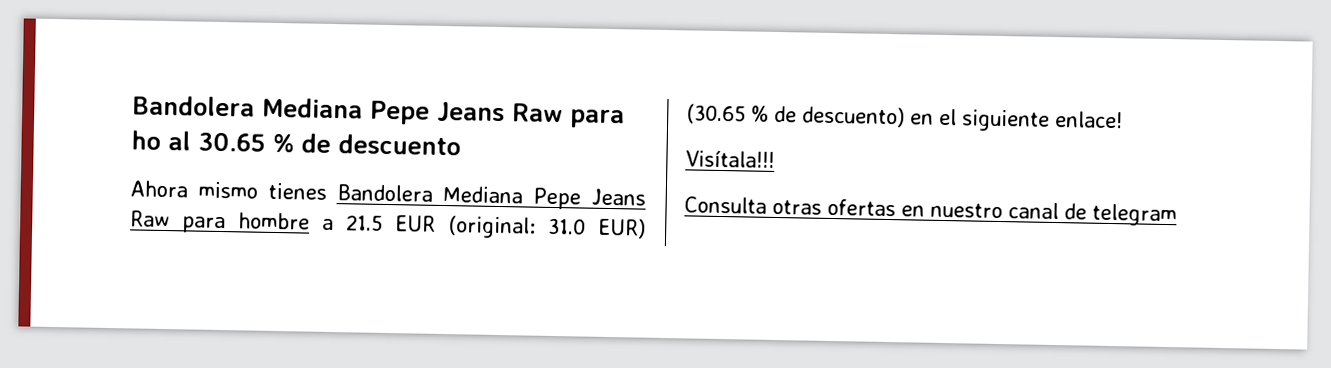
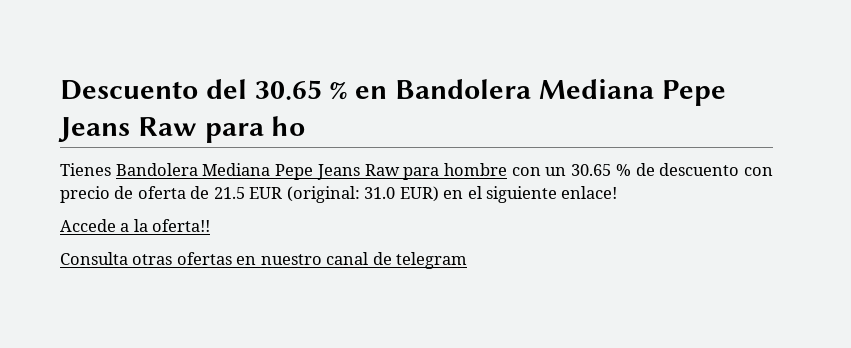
- Bandolera Mediana Pepe Jeans Raw para ho al 30.65 % de descuento
- Ahora mismo tienes Bandolera Mediana Pepe Jeans Raw para hombre a 21.5 EUR (original: 31.0 EUR) (30.65 % de descuento) en el siguiente enlace!
+ Descuento del 30.65 % en Bandolera Mediana Pepe Jeans Raw para ho
+ Tienes Bandolera Mediana Pepe Jeans Raw para hombre con un 30.65 % de descuento con precio de oferta de 21.5 EUR (original: 31.0 EUR) en el siguiente enlace!
- Visítala!!!
+ Accede a la oferta!!

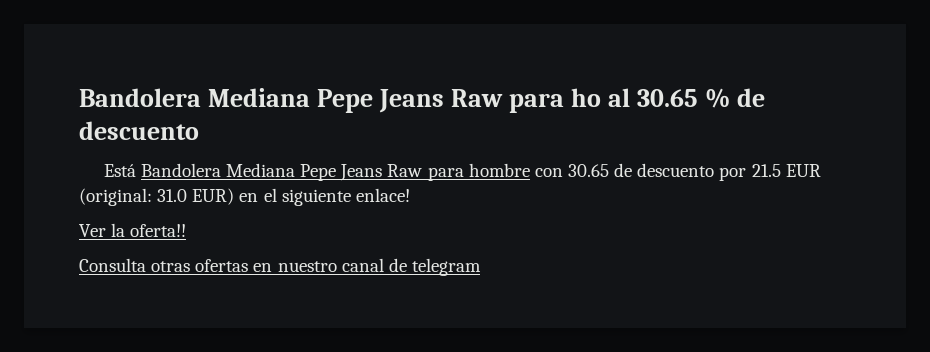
- Descuento del 30.65 % en Bandolera Mediana Pepe Jeans Raw para ho
- Tienes Bandolera Mediana Pepe Jeans Raw para hombre con un 30.65 % de descuento con precio de oferta de 21.5 EUR (original: 31.0 EUR) en el siguiente enlace!
+ Bandolera Mediana Pepe Jeans Raw para ho al 30.65 % de descuento
+ Está Bandolera Mediana Pepe Jeans Raw para hombre con 30.65 de descuento por 21.5 EUR (original: 31.0 EUR) en el siguiente enlace!
- Accede a la oferta!!
+ Ver la oferta!!

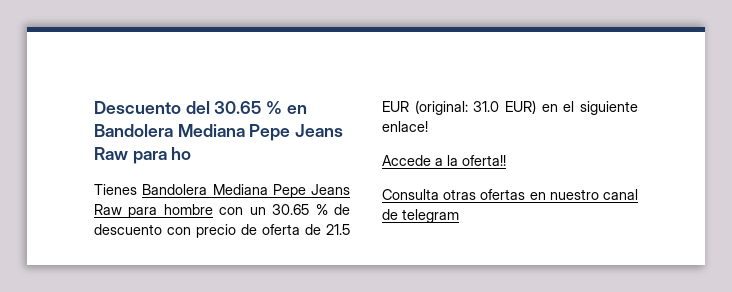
- Bandolera Mediana Pepe Jeans Raw para ho al 30.65 % de descuento
- Está Bandolera Mediana Pepe Jeans Raw para hombre con 30.65 de descuento por 21.5 EUR (original: 31.0 EUR) en el siguiente enlace!
+ Descuento del 30.65 % en Bandolera Mediana Pepe Jeans Raw para ho
+ Tienes Bandolera Mediana Pepe Jeans Raw para hombre con un 30.65 % de descuento con precio de oferta de 21.5 EUR (original: 31.0 EUR) en el siguiente enlace!
- Ver la oferta!!
+ Accede a la oferta!!

